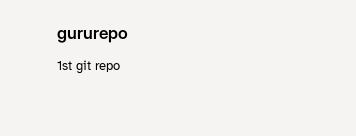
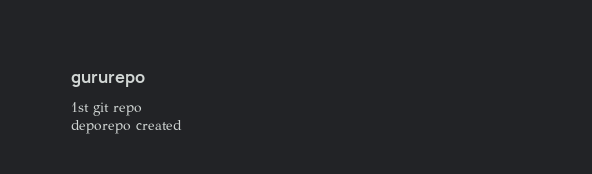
+ deporepo created

